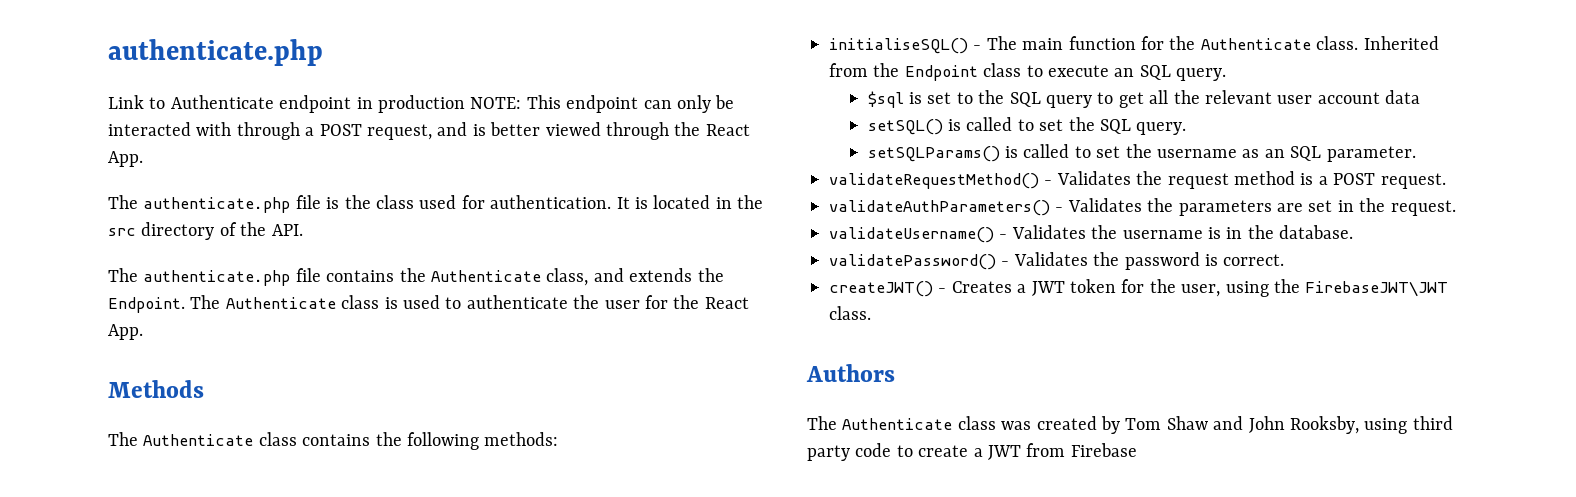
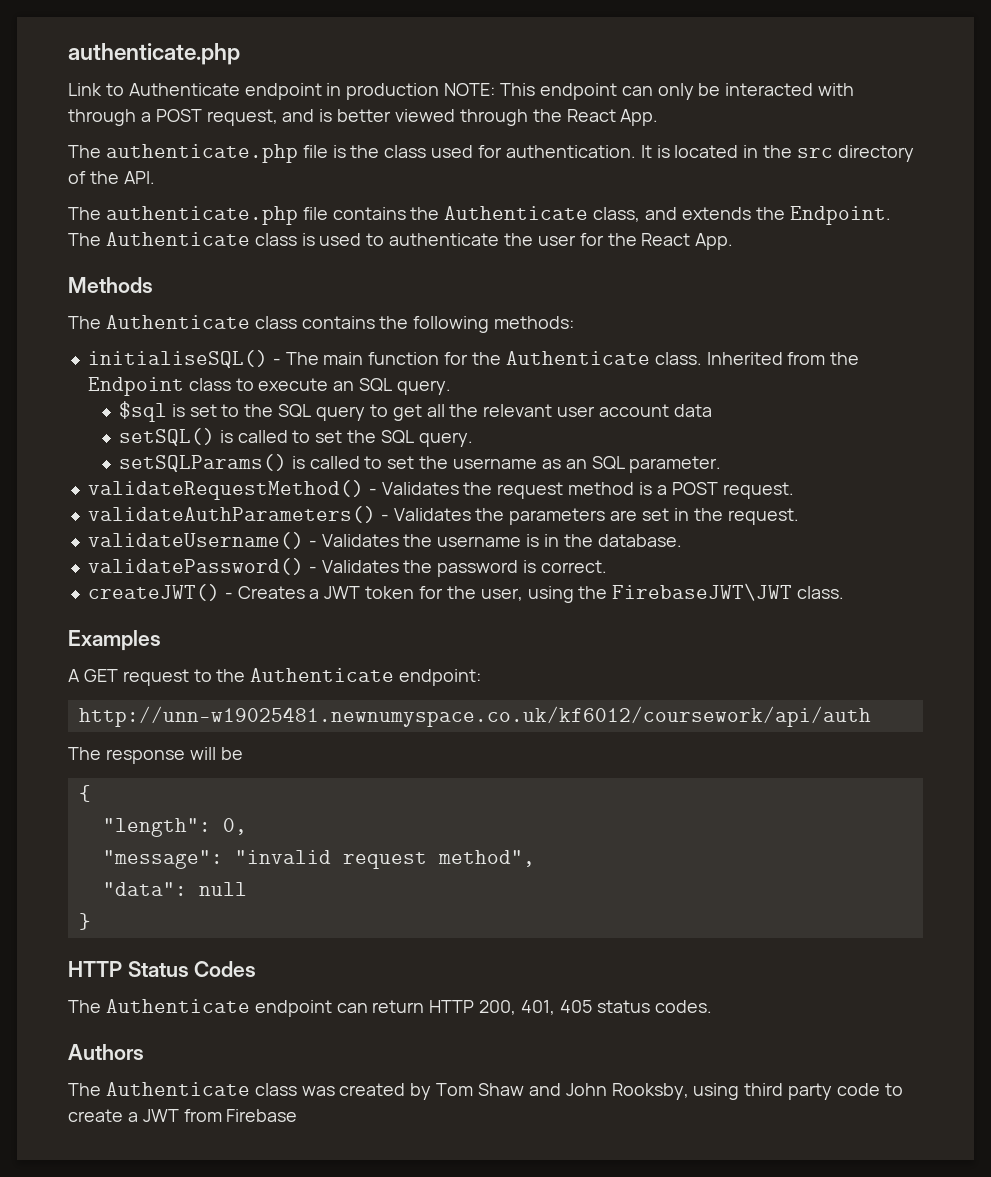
+ Examples
+ A GET request to the Authenticate endpoint:
+ http://unn-w19025481.newnumyspace.co.uk/kf6012/coursework/api/auth
+ The response will be
+ {
+ "length": 0,
+ "message": "invalid request method",
+ "data": null
+ }
+ HTTP Status Codes
+ The Authenticate endpoint can return HTTP 200, 401, 405 status codes.

